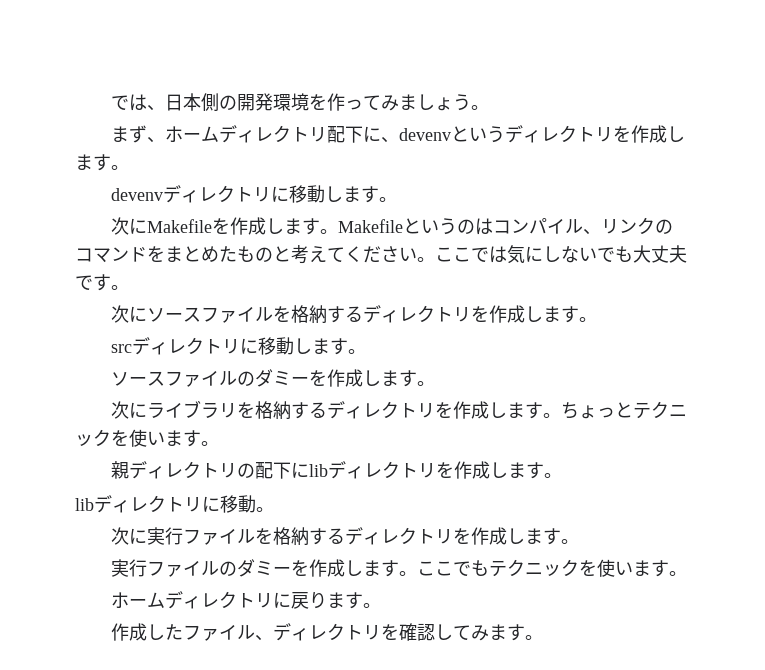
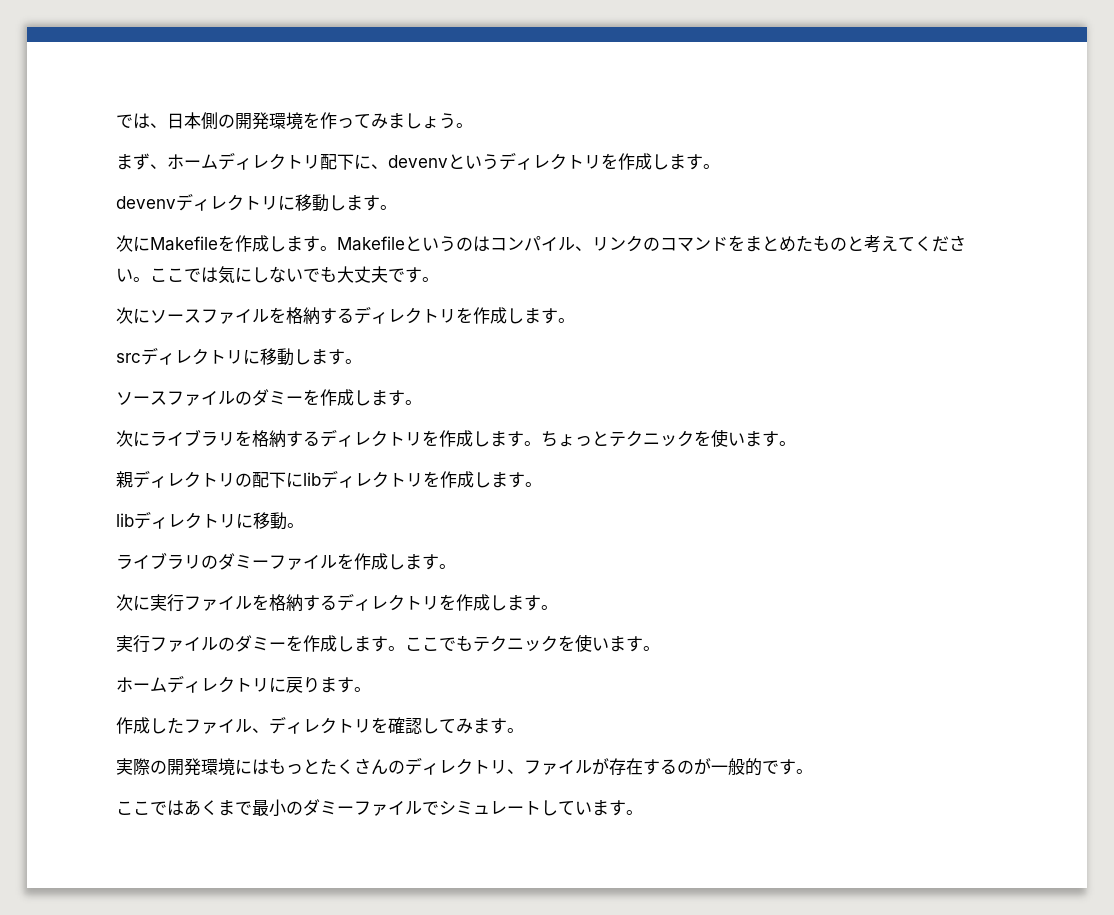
+ ライブラリのダミーファイルを作成します。
+ 実際の開発環境にはもっとたくさんのディレクトリ、ファイルが存在するのが一般的です。
+ ここではあくまで最小のダミーファイルでシミュレートしています。

